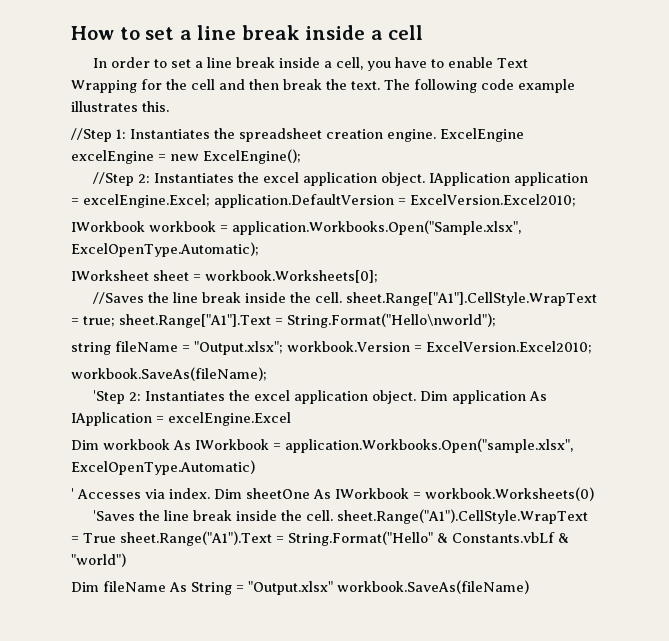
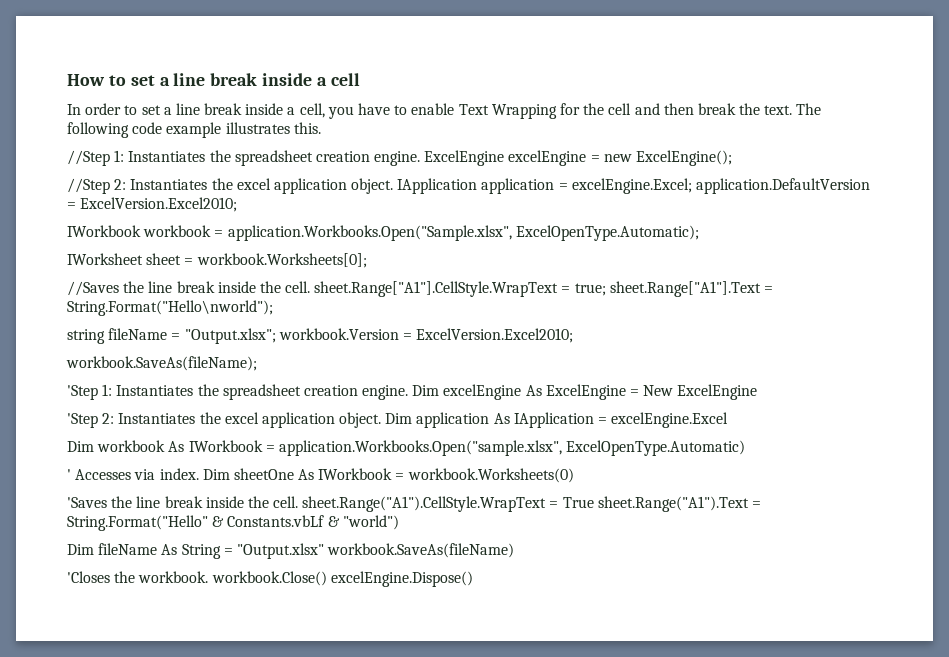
+ 'Step 1: Instantiates the spreadsheet creation engine. Dim excelEngine As ExcelEngine = New ExcelEngine
+ 'Closes the workbook. workbook.Close() excelEngine.Dispose()

